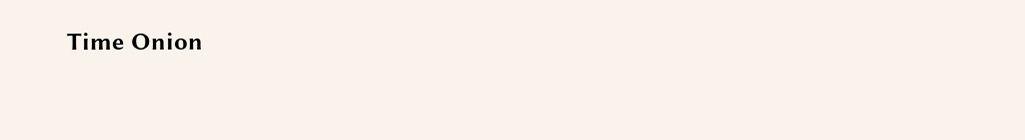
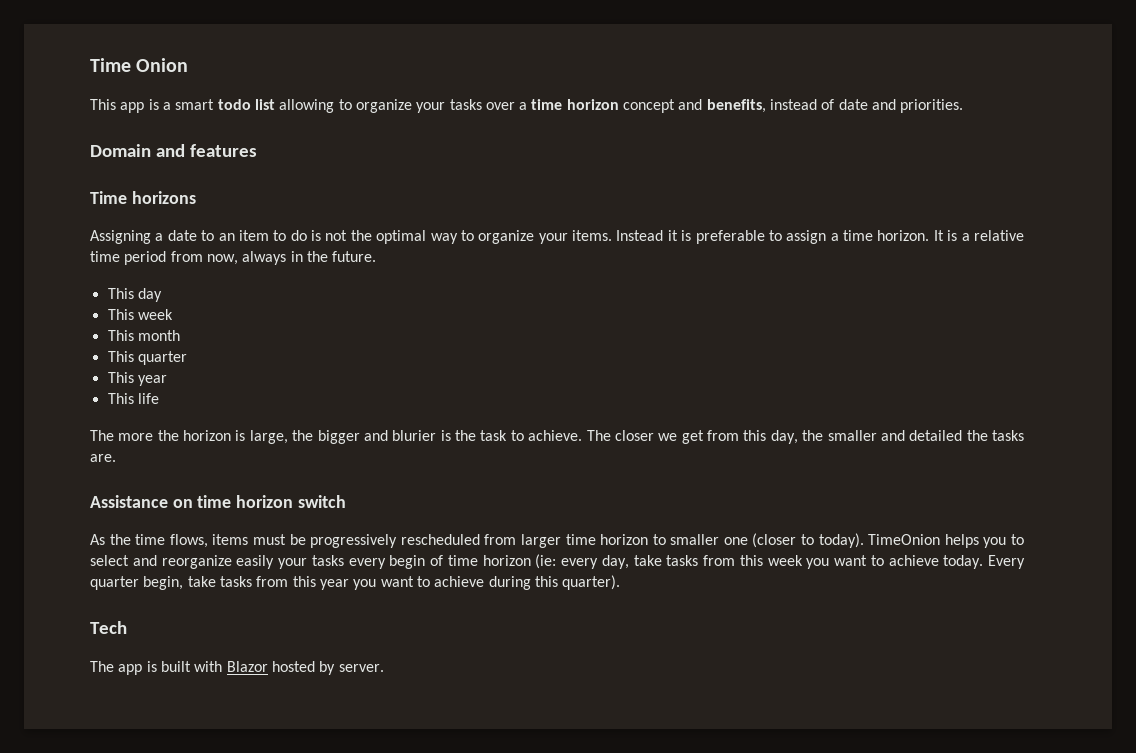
+ This app is a smart todo list allowing to organize your tasks over a time horizon concept and benefits, instead of date and priorities.
+ Domain and features
+ Time horizons
+ Assigning a date to an item to do is not the optimal way to organize your items. Instead it is preferable to assign a time horizon. It is a relative time period from now, always in the future.
+ This day
+ This week
+ This month
+ This quarter
+ This year
+ This life
+ The more the horizon is large, the bigger and blurier is the task to achieve. The closer we get from this day, the smaller and detailed the tasks are.
+ Assistance on time horizon switch
+ As the time flows, items must be progressively rescheduled from larger time horizon to smaller one (closer to today). TimeOnion helps you to select and reorganize easily your tasks every begin of time horizon (ie: every day, take tasks from this week you want to achieve today. Every quarter begin, take tasks from this year you want to achieve during this quarter).
+ Tech
+ The app is built with Blazor hosted by server.

